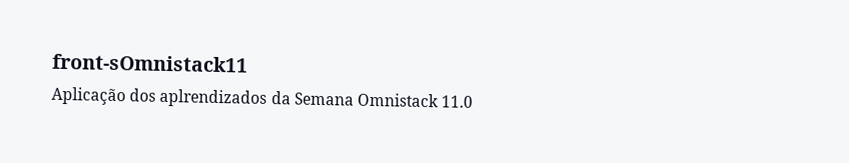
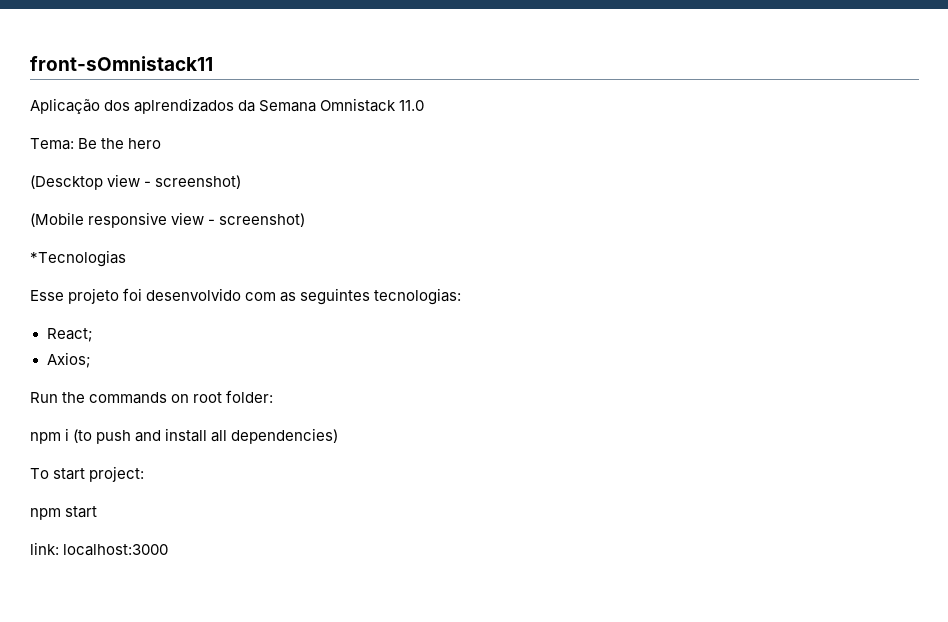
+ Tema: Be the hero
+ (Descktop view - screenshot)
+ (Mobile responsive view - screenshot)
+ *Tecnologias
+ Esse projeto foi desenvolvido com as seguintes tecnologias:
+ React;
+ Axios;
+ Run the commands on root folder:
+ npm i (to push and install all dependencies)
+ To start project:
+ npm start
+ link: localhost:3000

